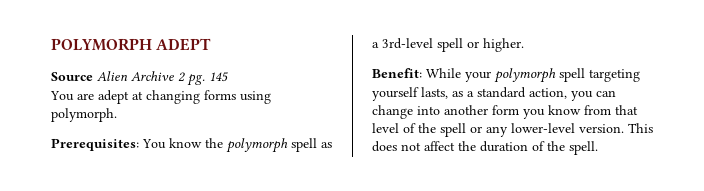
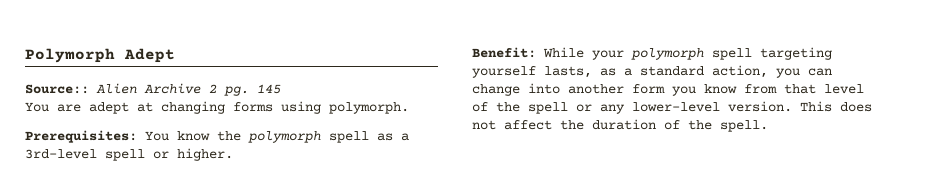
- POLYMORPH ADEPT
- Source Alien Archive 2 pg.
+ Polymorph Adept
+ Source:: Alien Archive 2 pg.

